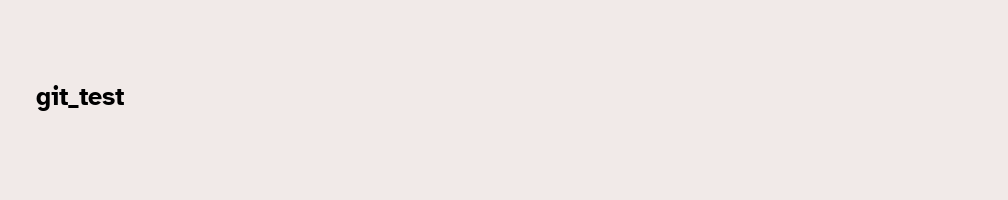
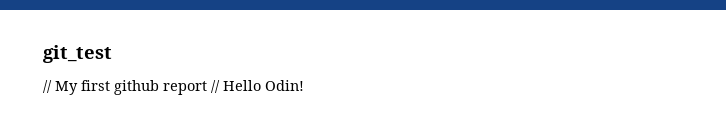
+ // My first github report // Hello Odin!

